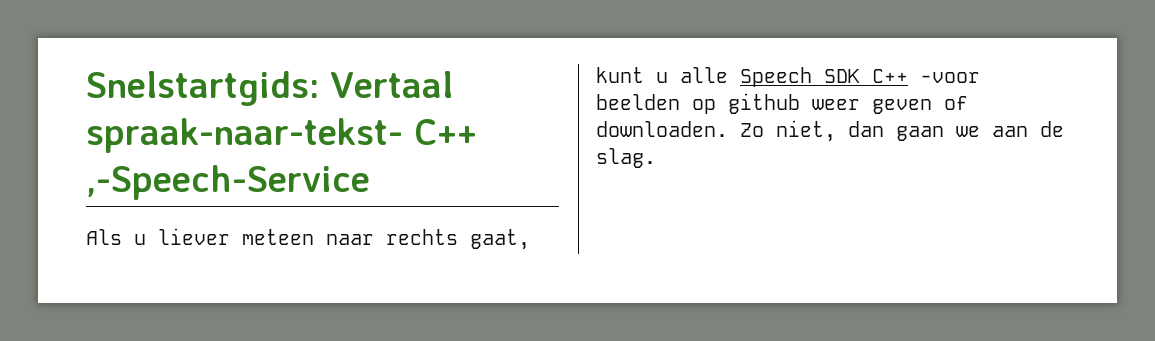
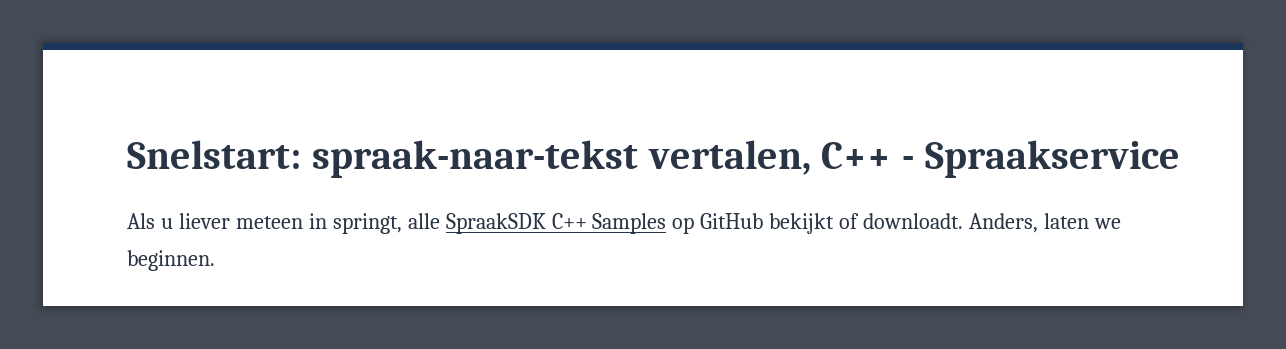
- Snelstartgids: Vertaal spraak-naar-tekst- C++ ,-Speech-Service
- Als u liever meteen naar rechts gaat, kunt u alle Speech SDK C++ -voor beelden op github weer geven of downloaden. Zo niet, dan gaan we aan de slag.
+ Snelstart: spraak-naar-tekst vertalen, C++ - Spraakservice
+ Als u liever meteen in springt, alle SpraakSDK C++ Samples op GitHub bekijkt of downloadt. Anders, laten we beginnen.

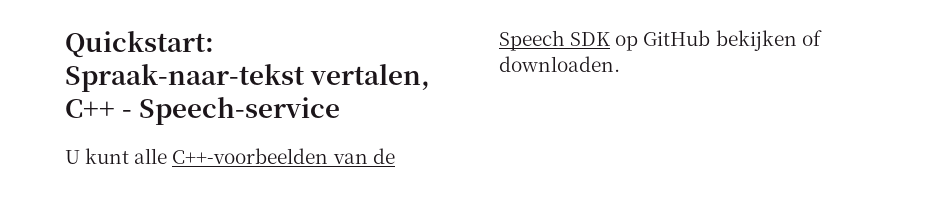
- Snelstart: spraak-naar-tekst vertalen, C++ - Spraakservice
- Als u liever meteen in springt, alle SpraakSDK C++ Samples op GitHub bekijkt of downloadt. Anders, laten we beginnen.
+ Quickstart: Spraak-naar-tekst vertalen, C++ - Speech-service
+ U kunt alle C++-voorbeelden van de Speech SDK op GitHub bekijken of downloaden.

